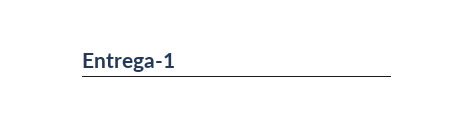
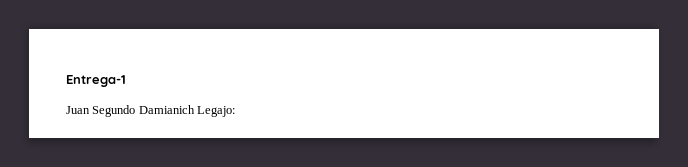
+ Juan Segundo Damianich Legajo:

